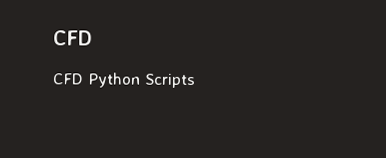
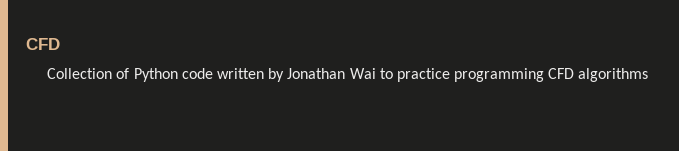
- CFD Python Scripts
+ Collection of Python code written by Jonathan Wai to practice programming CFD algorithms

